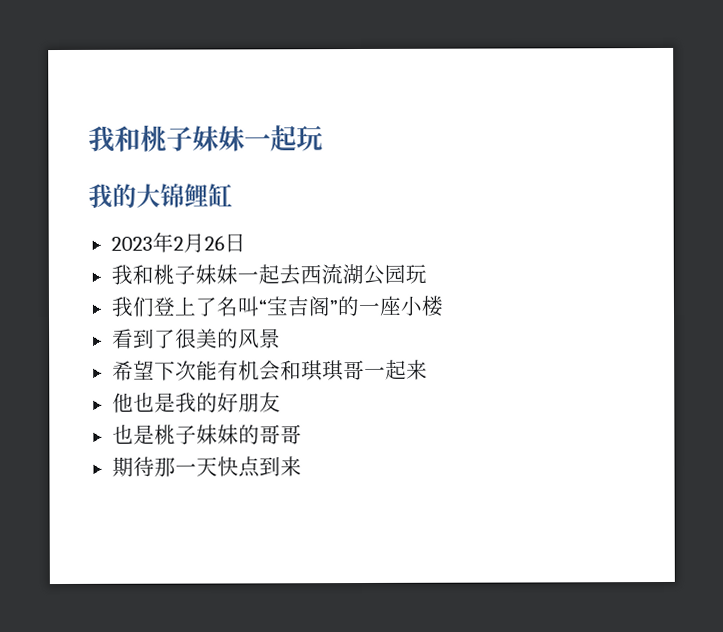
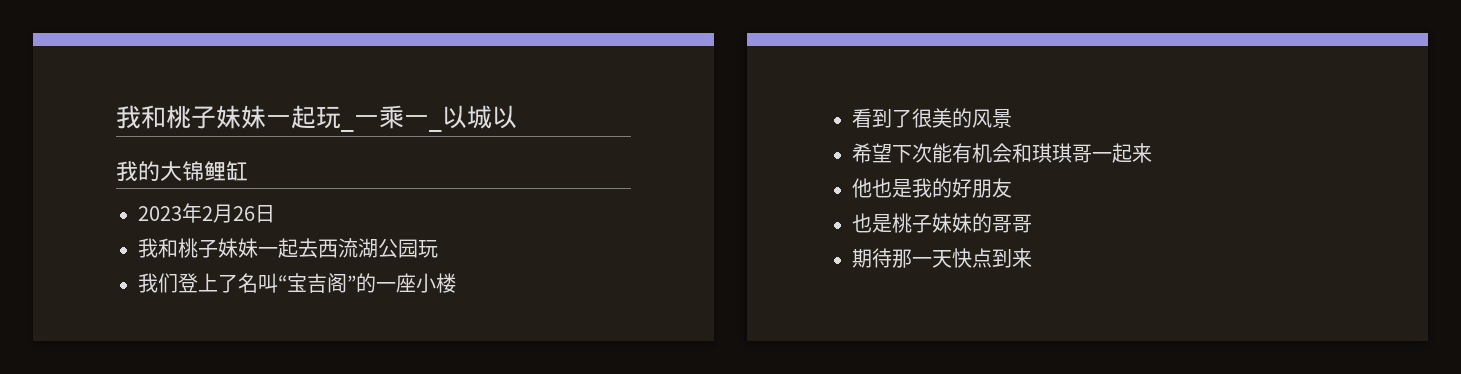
- 我和桃子妹妹一起玩
+ 我和桃子妹妹一起玩_一乘一_以城以

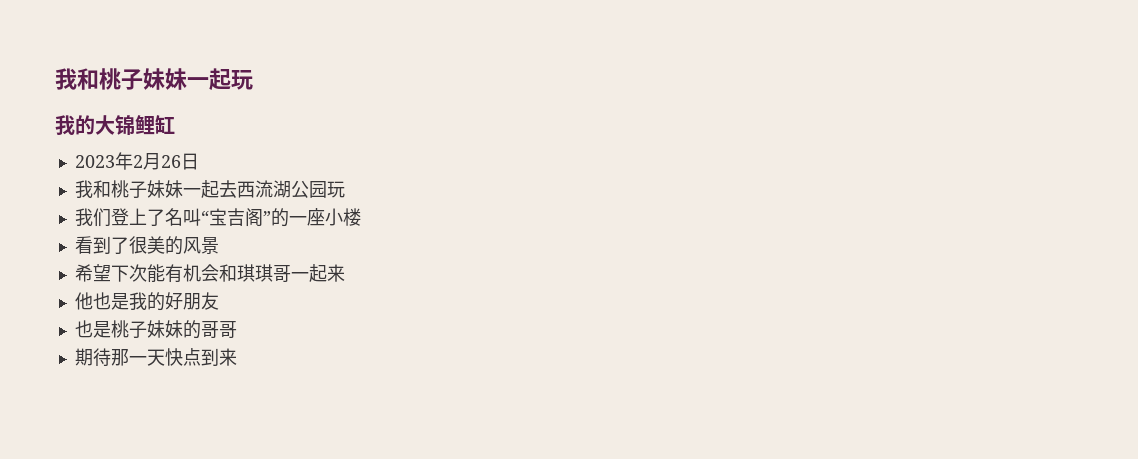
- 我和桃子妹妹一起玩_一乘一_以城以
+ 我和桃子妹妹一起玩

